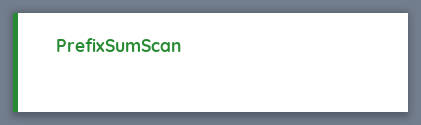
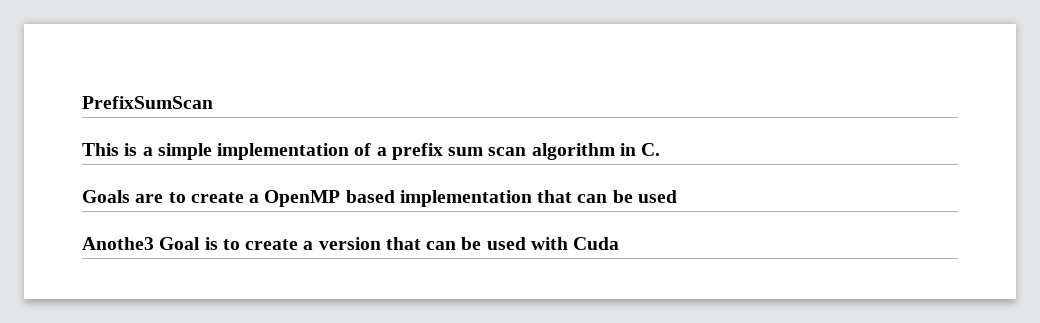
+ This is a simple implementation of a prefix sum scan algorithm in C.
+ Goals are to create a OpenMP based implementation that can be used
+ Anothe3 Goal is to create a version that can be used with Cuda

